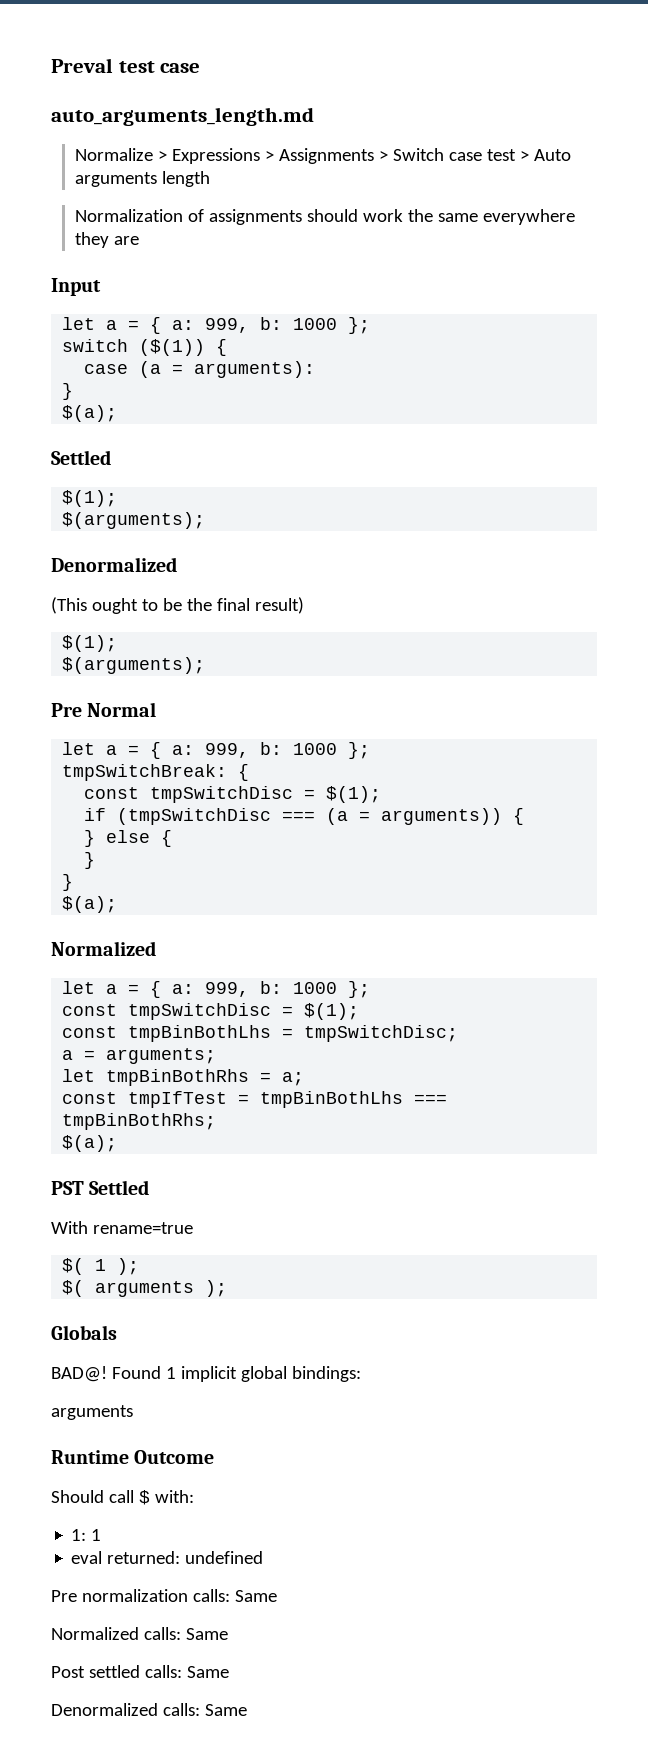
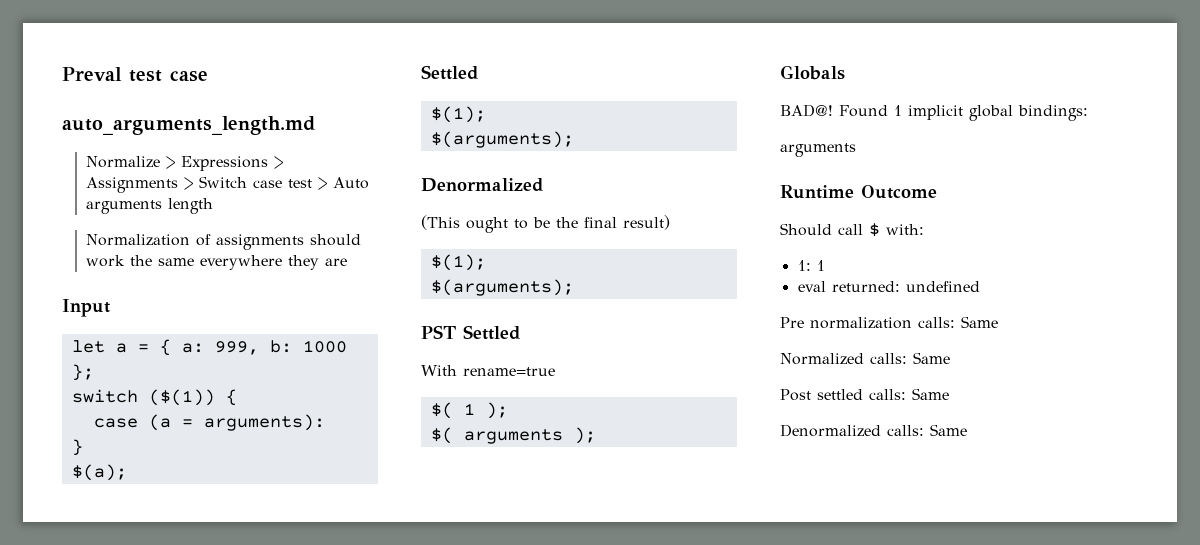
- Pre Normal
- let a = { a: 999, b: 1000 };
- tmpSwitchBreak: {
- const tmpSwitchDisc = $(1);
- if (tmpSwitchDisc === (a = arguments)) {
- } else {
- }
- }
- $(a);
- Normalized
- let a = { a: 999, b: 1000 };
- const tmpSwitchDisc = $(1);
- const tmpBinBothLhs = tmpSwitchDisc;
- a = arguments;
- let tmpBinBothRhs = a;
- const tmpIfTest = tmpBinBothLhs === tmpBinBothRhs;
- $(a);

